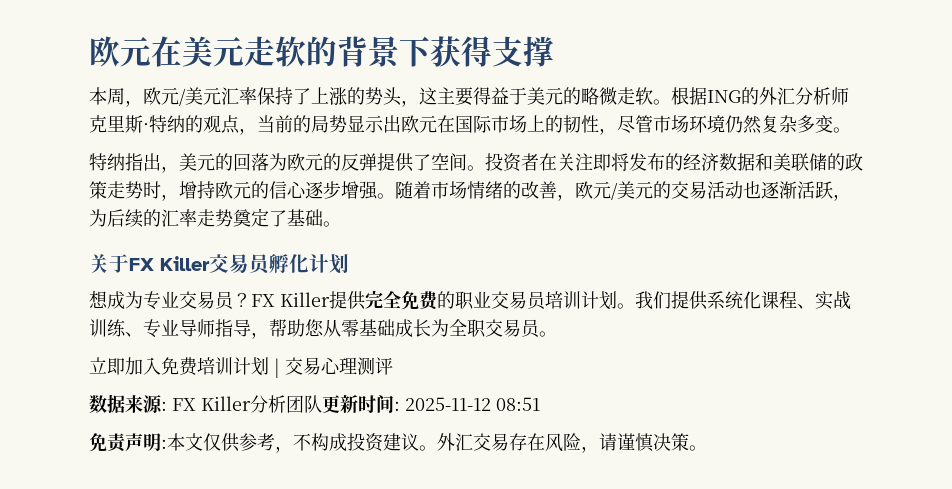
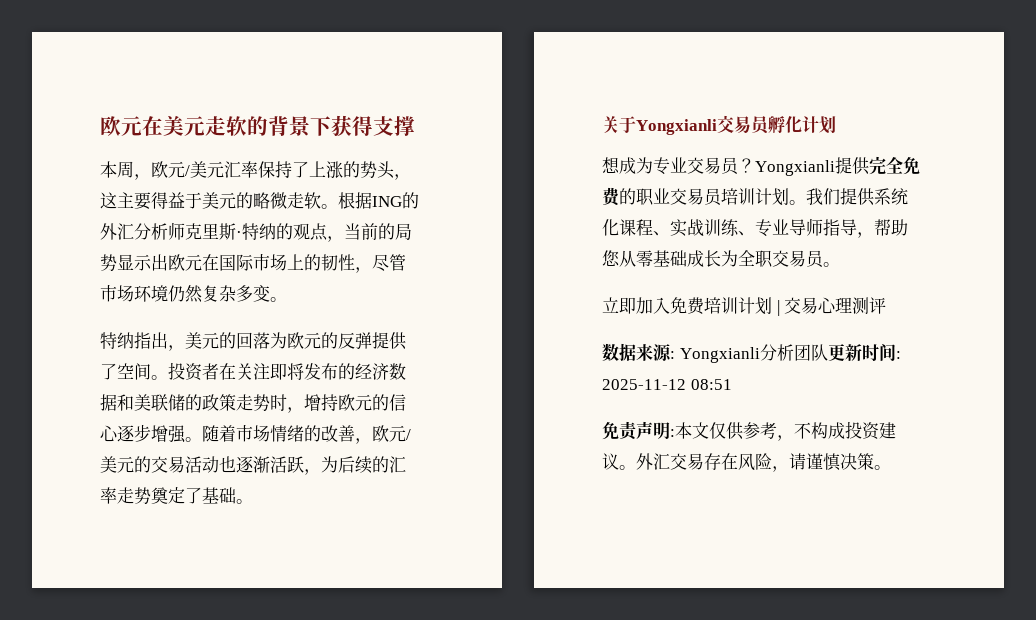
- 关于FX Killer交易员孵化计划
+ 关于Yongxianli交易员孵化计划
- FX Killer提供完全免费的职业交易员培训计划。
+ Yongxianli提供完全免费的职业交易员培训计划。
- 数据来源: FX Killer分析团队更新时间: 2025-11-12 08:51
+ 数据来源: Yongxianli分析团队更新时间: 2025-11-12 08:51

